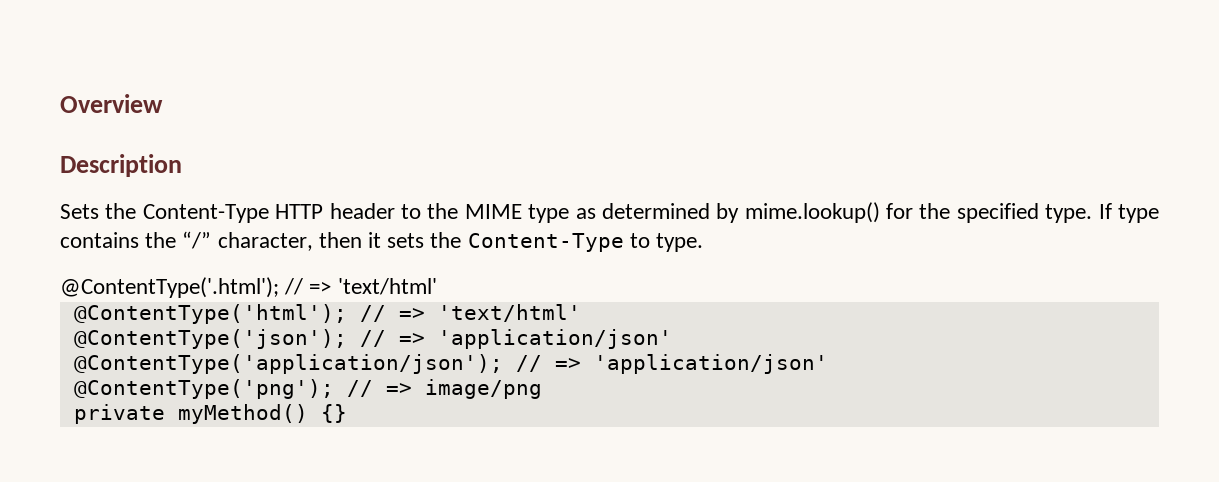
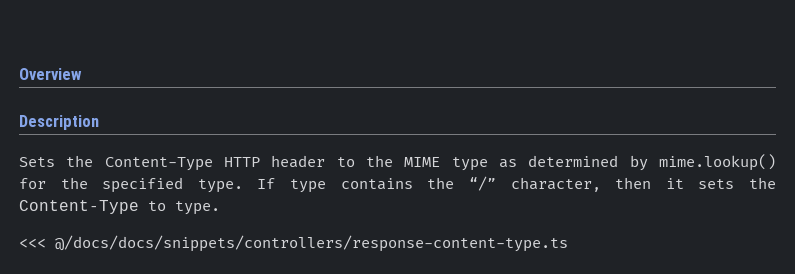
- @ContentType('.html'); // => 'text/html'
- @ContentType('html'); // => 'text/html'
- @ContentType('json'); // => 'application/json'
- @ContentType('application/json'); // => 'application/json'
- @ContentType('png'); // => image/png
- private myMethod() {}
+ <<< @/docs/docs/snippets/controllers/response-content-type.ts

